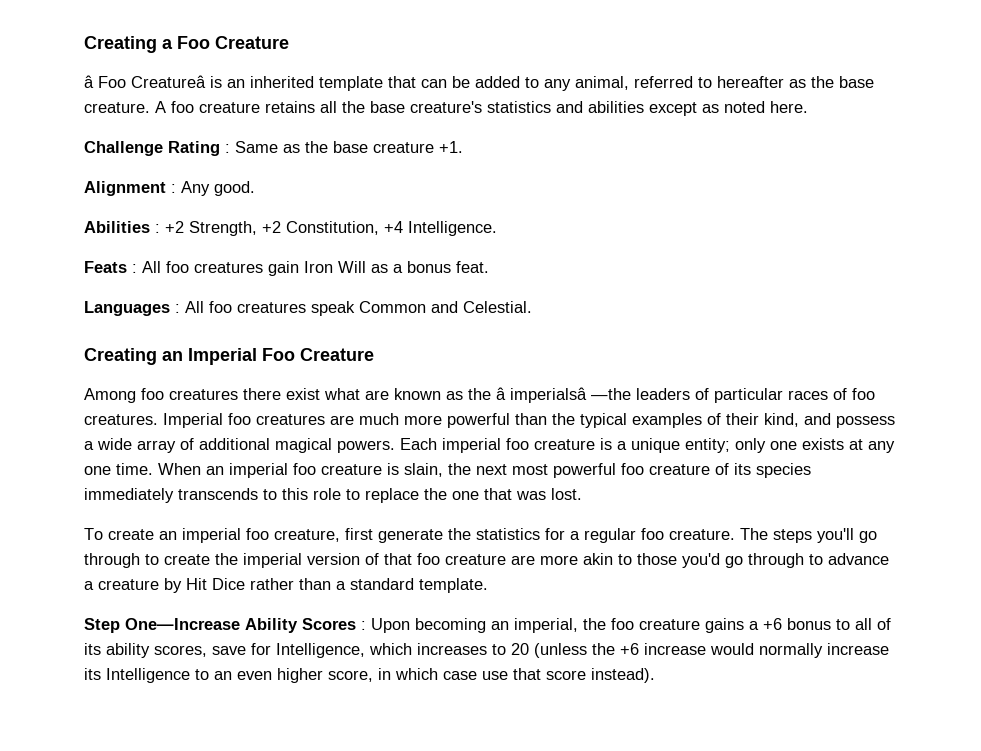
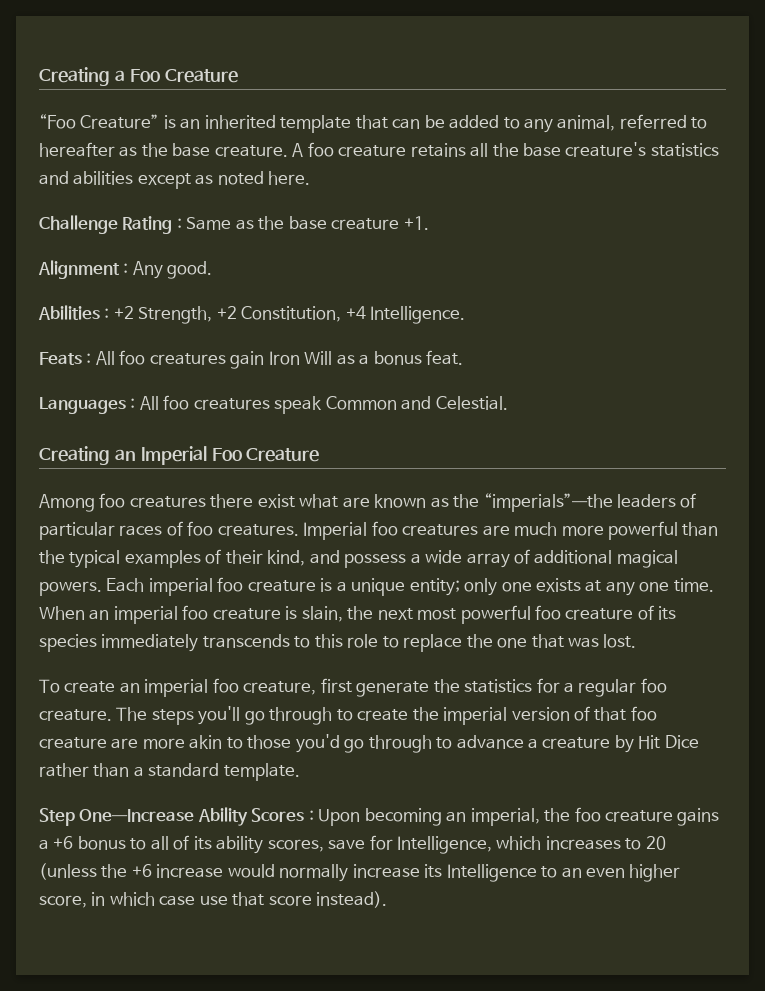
- â Foo Creatureâ is an inherited template that can be added to any animal, referred to hereafter as the base creature.
+ “Foo Creature” is an inherited template that can be added to any animal, referred to hereafter as the base creature.
- Among foo creatures there exist what are known as the â imperialsâ —the leaders of particular races of foo creatures.
+ Among foo creatures there exist what are known as the “imperials”—the leaders of particular races of foo creatures.

